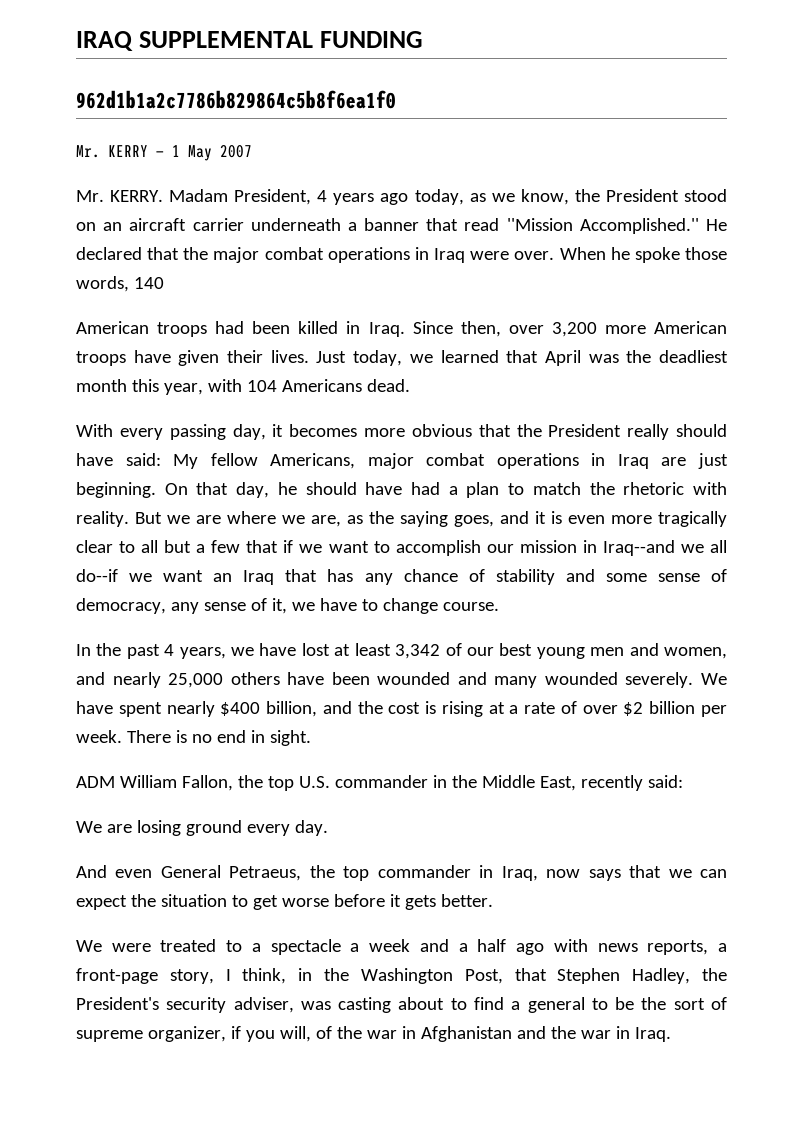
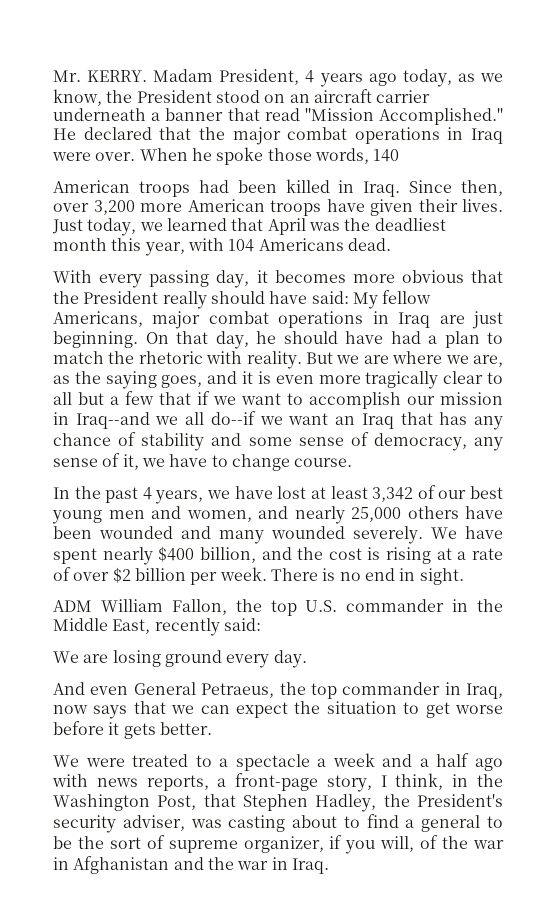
- IRAQ SUPPLEMENTAL FUNDING
- 962d1b1a2c7786b829864c5b8f6ea1f0
- Mr. KERRY — 1 May 2007

